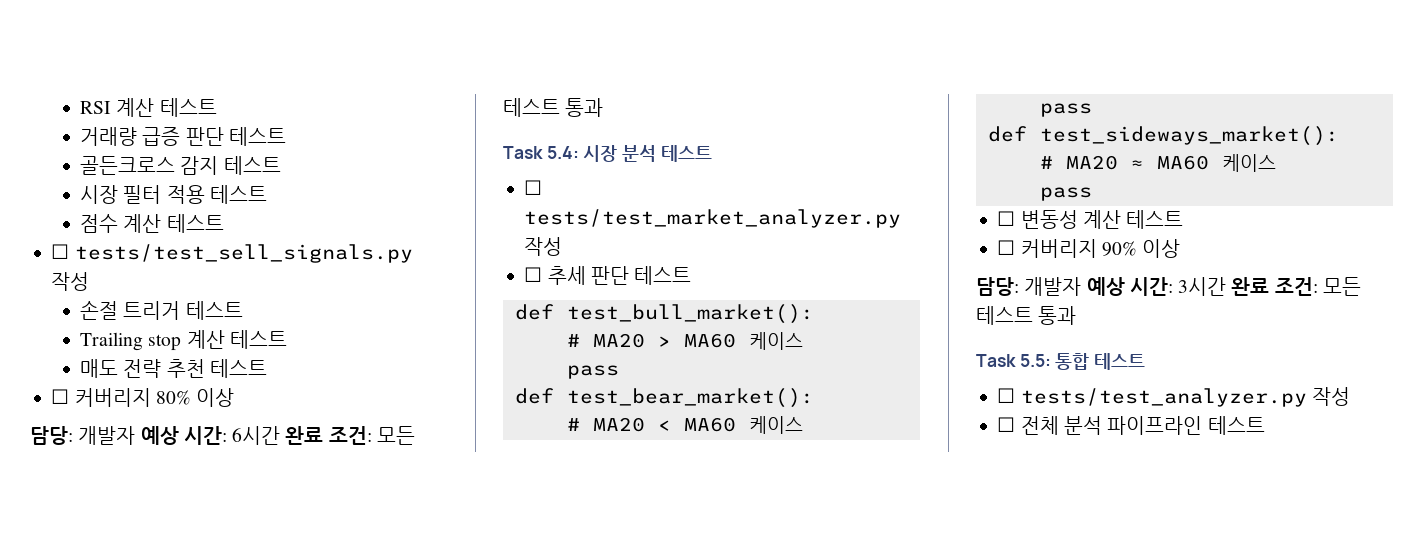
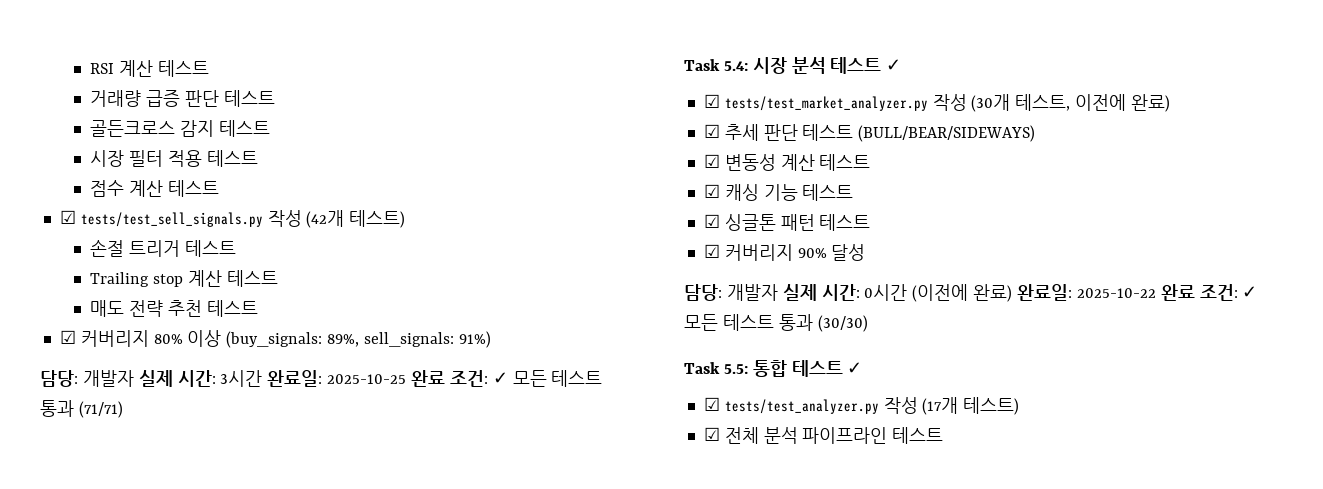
- ☐ tests/test_sell_signals.py 작성
+ ☑ tests/test_sell_signals.py 작성 (42개 테스트)
- ☐ 커버리지 80% 이상
- 담당: 개발자 예상 시간: 6시간 완료 조건: 모든 테스트 통과
+ ☑ 커버리지 80% 이상 (buy_signals: 89%, sell_signals: 91%)
+ 담당: 개발자 실제 시간: 3시간 완료일: 2025-10-25 완료 조건: ✓ 모든 테스트 통과 (71/71)
- Task 5.4: 시장 분석 테스트
- ☐ tests/test_market_analyzer.py 작성
- ☐ 추세 판단 테스트
- def test_bull_market():
- # MA20 > MA60 케이스
- pass
- def test_bear_market():
- # MA20 < MA60 케이스
- pass
- def test_sideways_market():
- # MA20 ≈ MA60 케이스
- pass
- ☐ 변동성 계산 테스트
- ☐ 커버리지 90% 이상
- 담당: 개발자 예상 시간: 3시간 완료 조건: 모든 테스트 통과
+ Task 5.4: 시장 분석 테스트 ✓
+ ☑ tests/test_market_analyzer.py 작성 (30개 테스트, 이전에 완료)
+ ☑ 추세 판단 테스트 (BULL/BEAR/SIDEWAYS)
+ ☑ 변동성 계산 테스트
+ ☑ 캐싱 기능 테스트
+ ☑ 싱글톤 패턴 테스트
+ ☑ 커버리지 90% 달성
+ 담당: 개발자 실제 시간: 0시간 (이전에 완료) 완료일: 2025-10-22 완료 조건: ✓ 모든 테스트 통과 (30/30)
- Task 5.5: 통합 테스트
- ☐ tests/test_analyzer.py 작성
- ☐ 전체 분석 파이프라인 테스트
+ Task 5.5: 통합 테스트 ✓
+ ☑ tests/test_analyzer.py 작성 (17개 테스트)
+ ☑ 전체 분석 파이프라인 테스트

